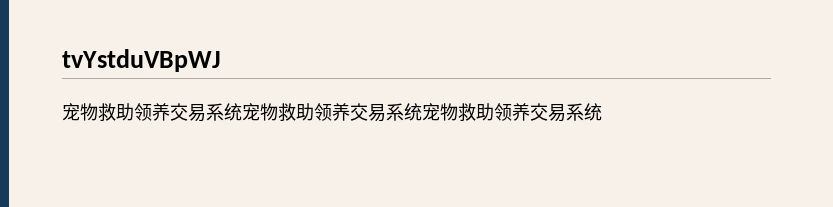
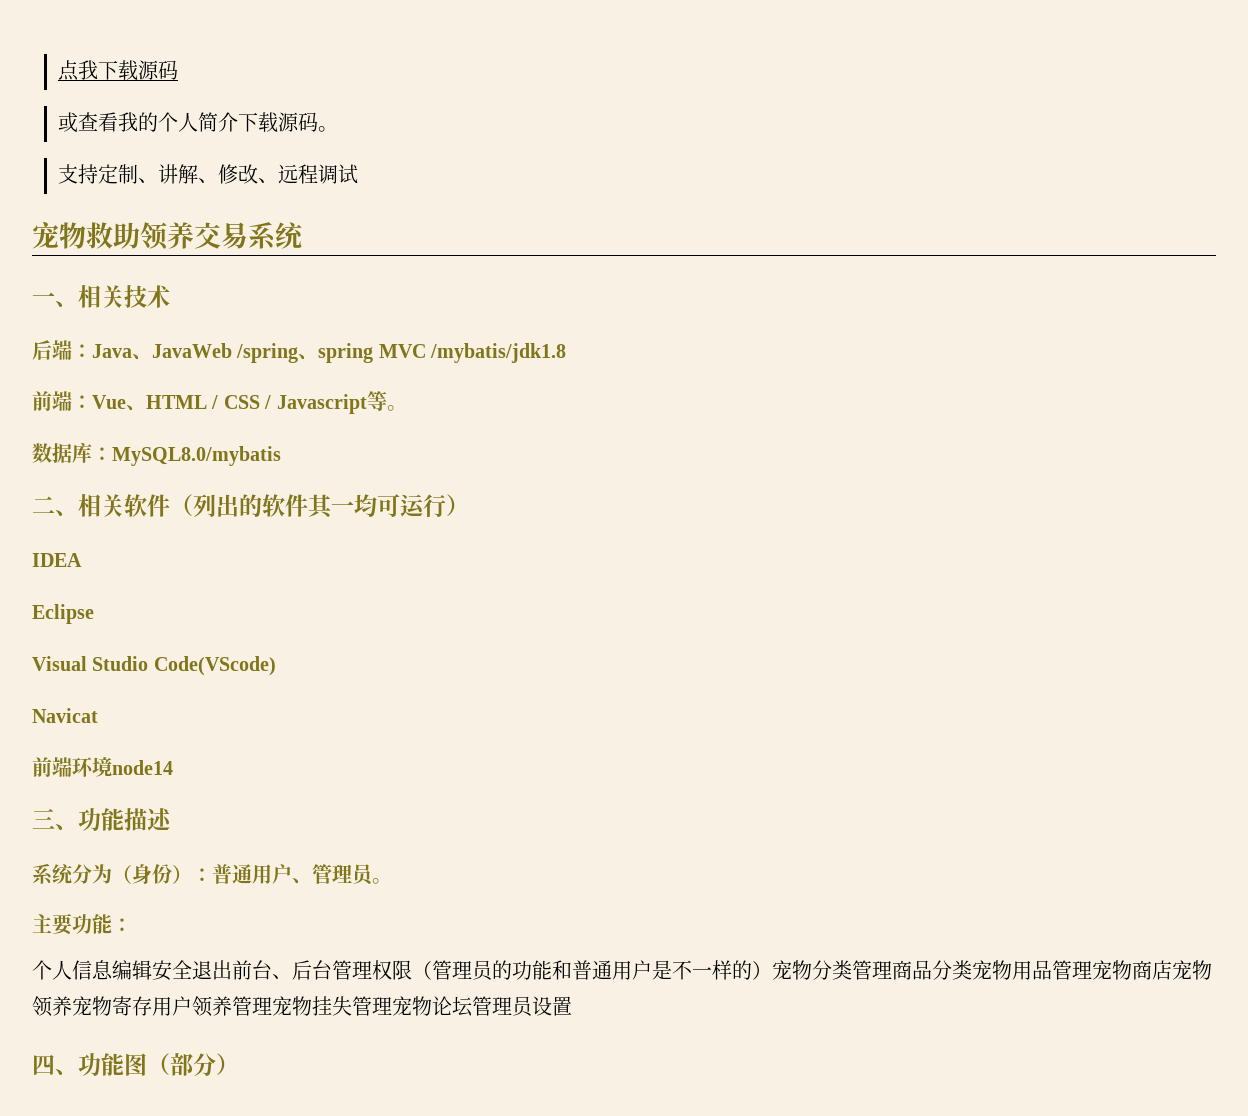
- tvYstduVBpWJ
- 宠物救助领养交易系统宠物救助领养交易系统宠物救助领养交易系统
+ 点我下载源码
+ 或查看我的个人简介下载源码。
+ 支持定制、讲解、修改、远程调试
+ 宠物救助领养交易系统
+ 一、相关技术
+ 后端：Java、JavaWeb /spring、spring MVC /mybatis/jdk1.8
+ 前端：Vue、HTML / CSS / Javascript等。
+ 数据库：MySQL8.0/mybatis
+ 二、相关软件（列出的软件其一均可运行）
+ IDEA
+ Eclipse
+ Visual Studio Code(VScode)
+ Navicat
+ 前端环境node14
+ 三、功能描述
+ 系统分为（身份）：普通用户、管理员。
+ 主要功能：
+ 个人信息编辑安全退出前台、后台管理权限（管理员的功能和普通用户是不一样的）宠物分类管理商品分类宠物用品管理宠物商店宠物领养宠物寄存用户领养管理宠物挂失管理宠物论坛管理员设置
+ 四、功能图（部分）

